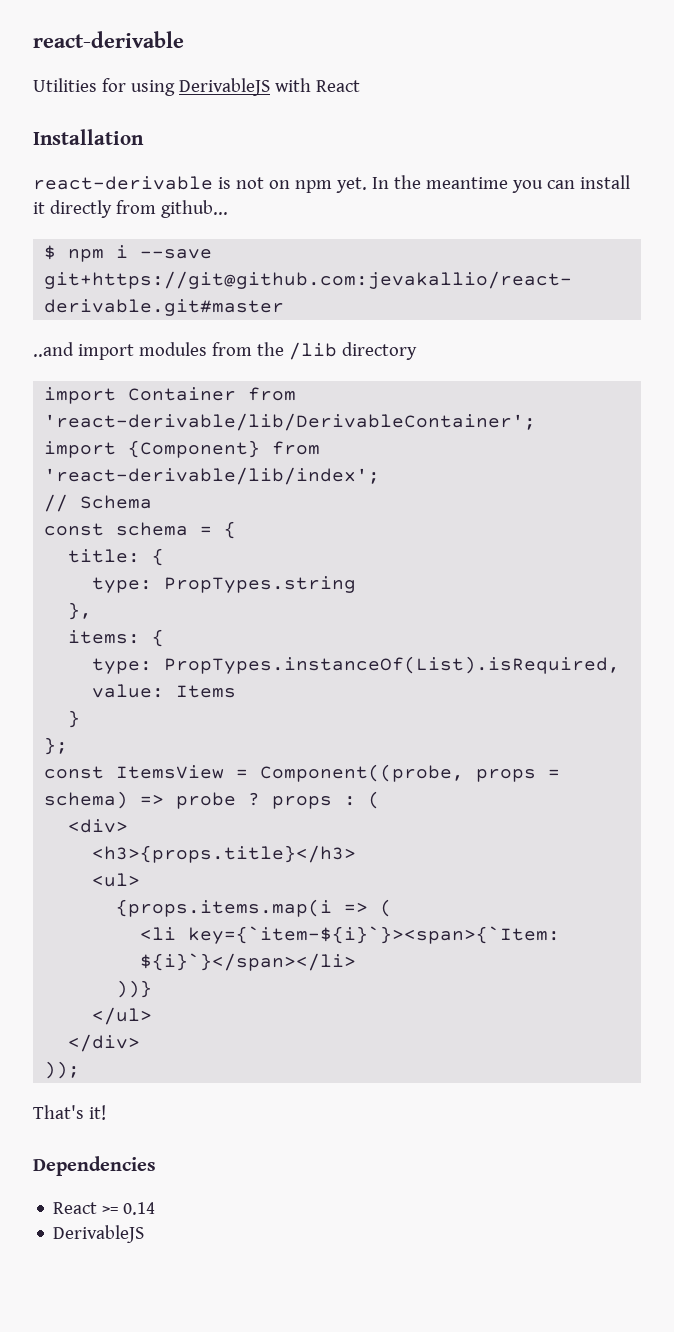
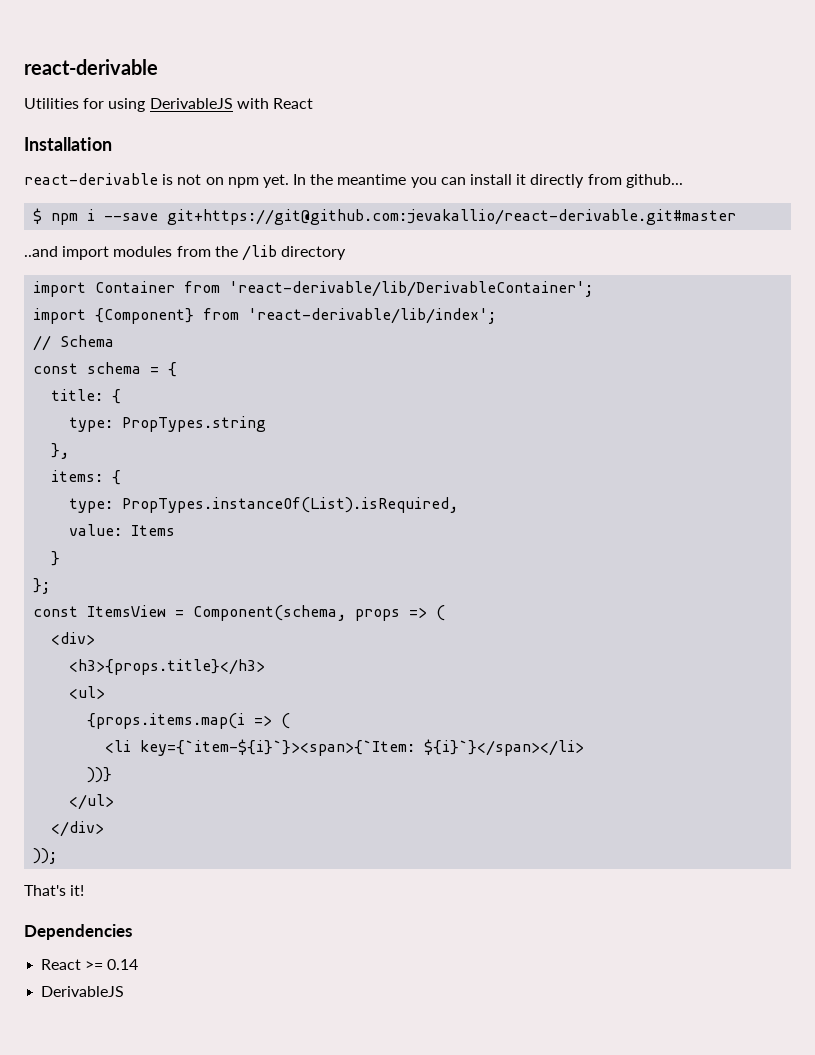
- const ItemsView = Component((probe, props = schema) => probe ? props : (
+ const ItemsView = Component(schema, props => (

